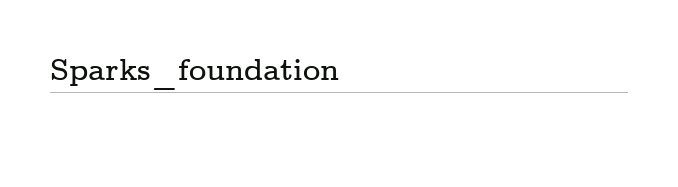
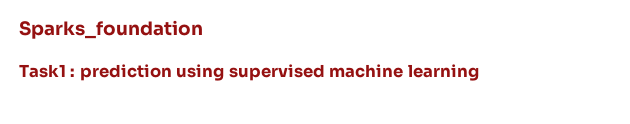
+ Task1 : prediction using supervised machine learning

